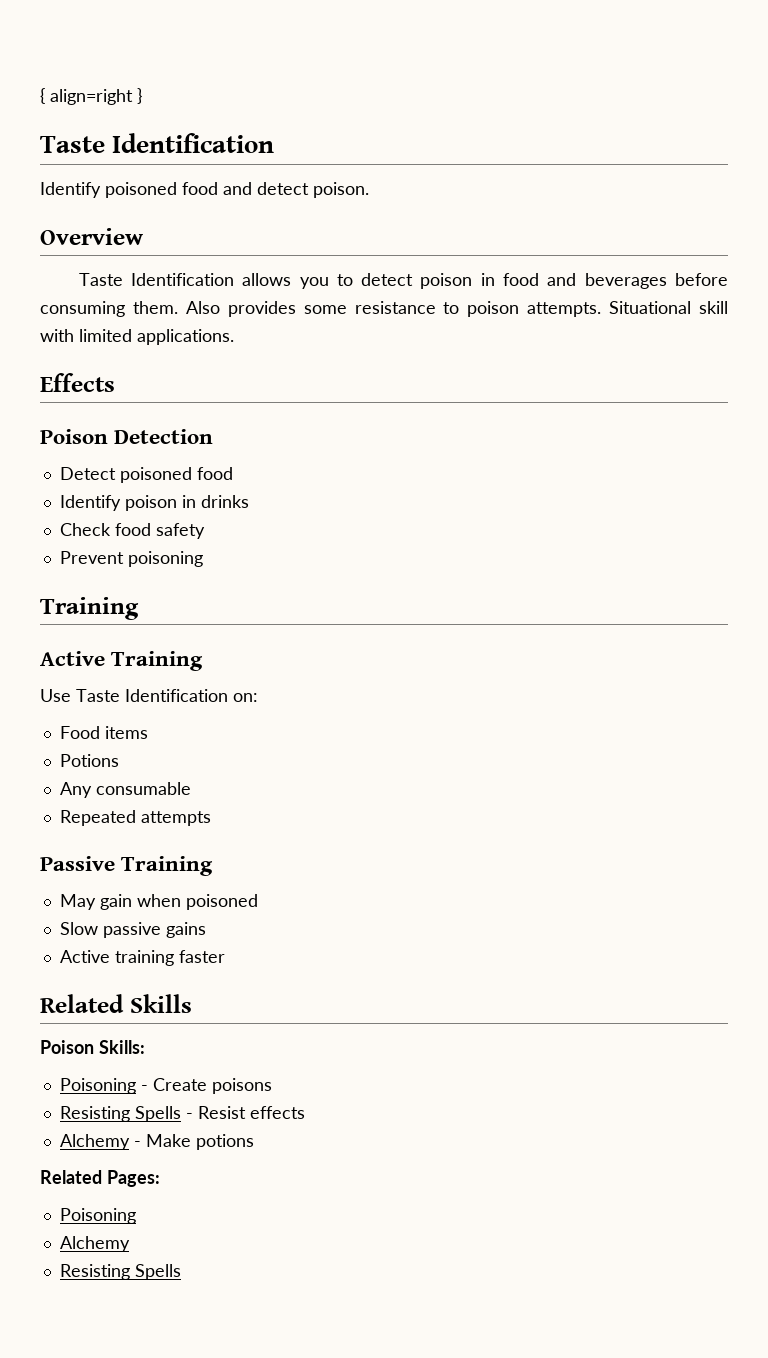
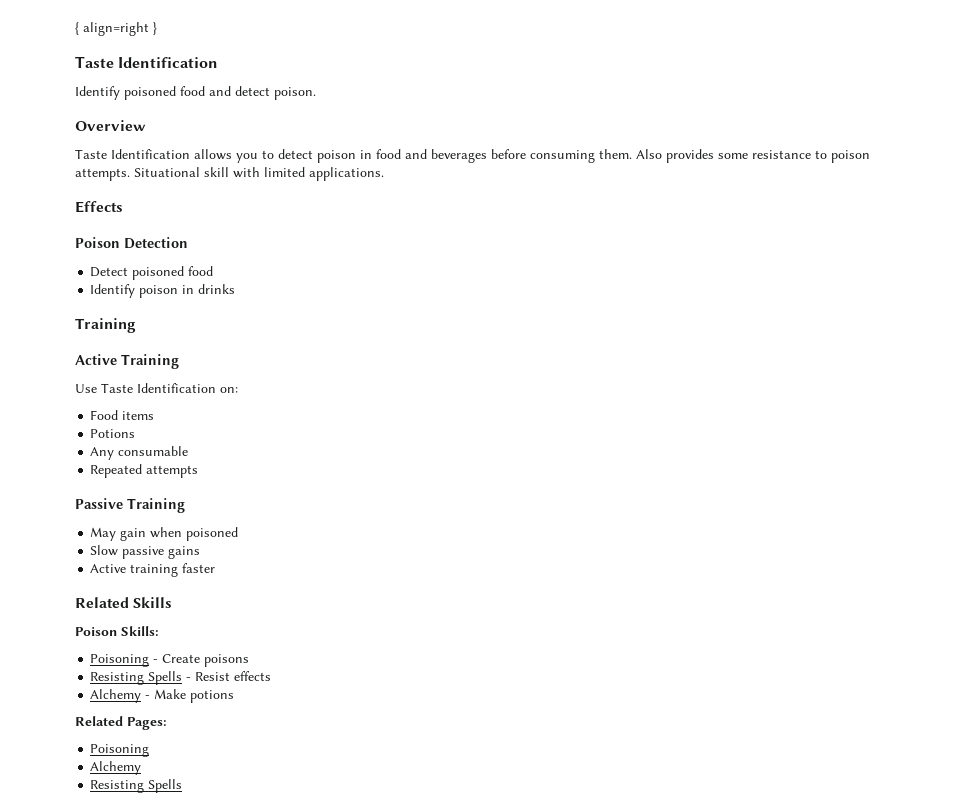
- Check food safety
- Prevent poisoning

